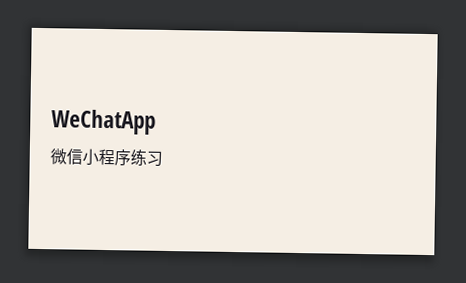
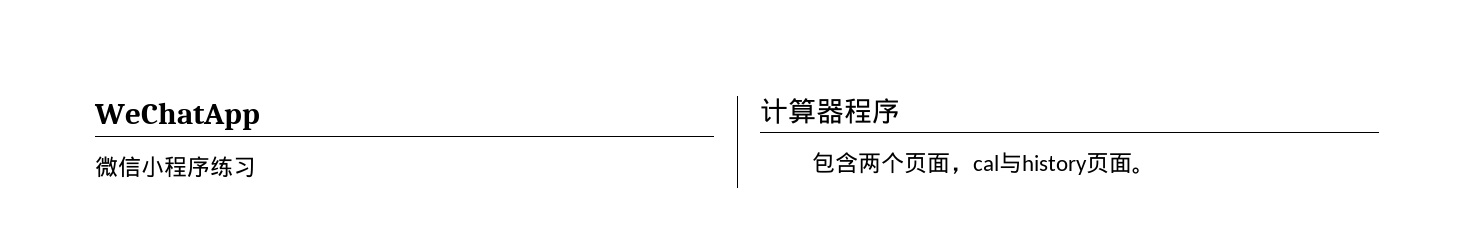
+ 计算器程序
+ 包含两个页面，cal与history页面。

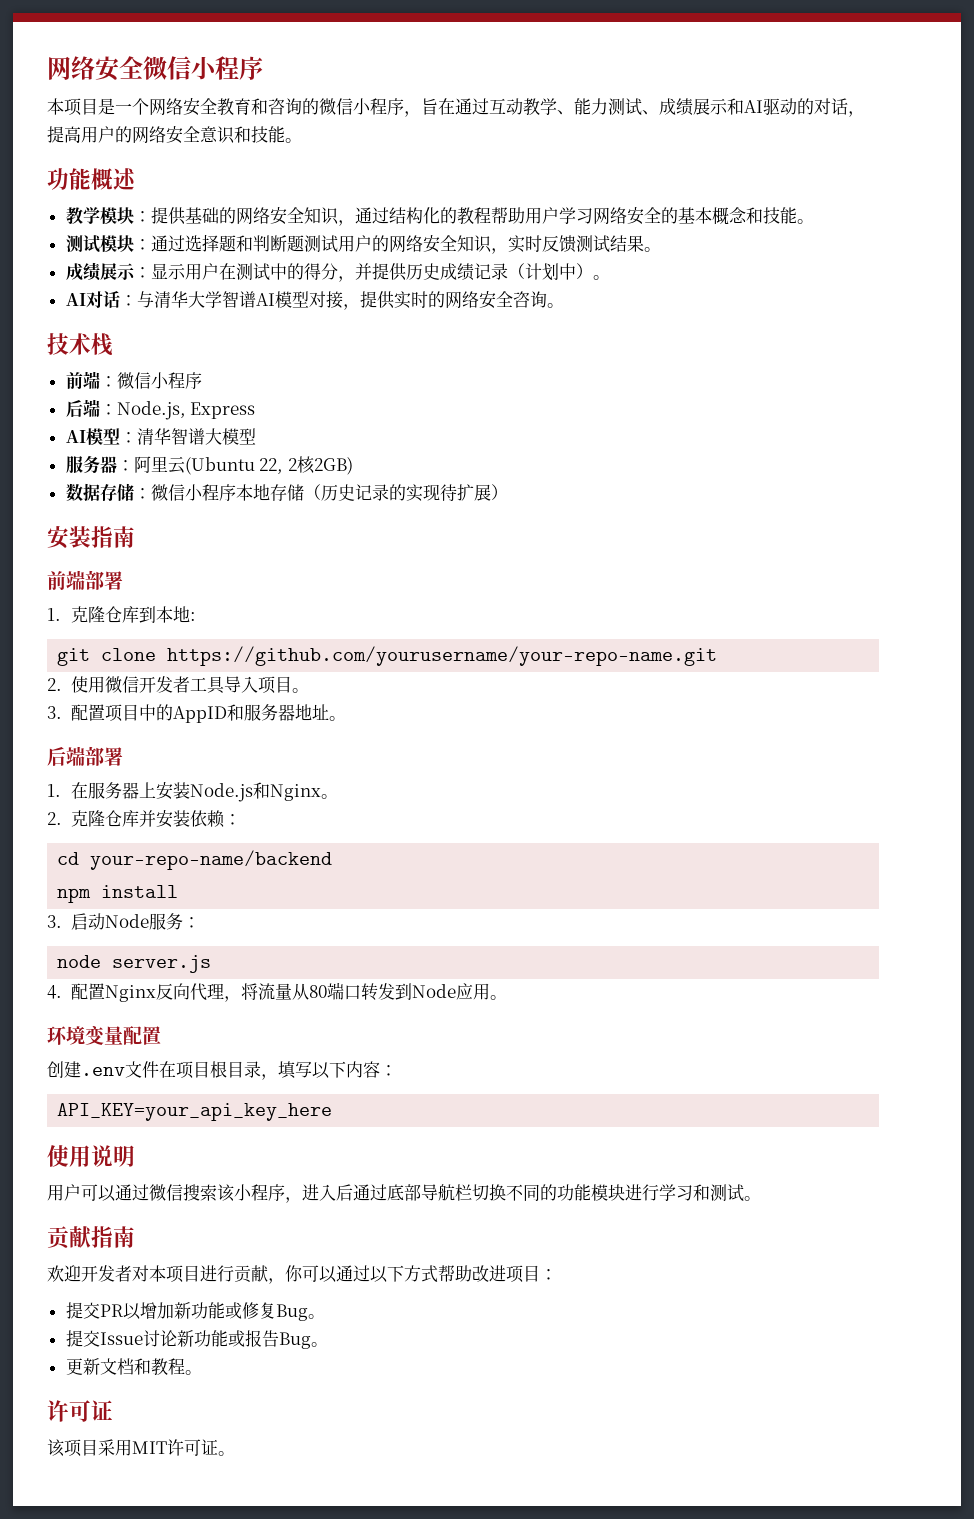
- WeChatApp
- 微信小程序练习
- 计算器程序
- 包含两个页面，cal与history页面。
+ 网络安全微信小程序
+ 本项目是一个网络安全教育和咨询的微信小程序，旨在通过互动教学、能力测试、成绩展示和AI驱动的对话，提高用户的网络安全意识和技能。
+ 功能概述
+ 教学模块：提供基础的网络安全知识，通过结构化的教程帮助用户学习网络安全的基本概念和技能。
+ 测试模块：通过选择题和判断题测试用户的网络安全知识，实时反馈测试结果。
+ 成绩展示：显示用户在测试中的得分，并提供历史成绩记录（计划中）。
+ AI对话：与清华大学智谱AI模型对接，提供实时的网络安全咨询。
+ 技术栈
+ 前端：微信小程序
+ 后端：Node.js, Express
+ AI模型：清华智谱大模型
+ 服务器：阿里云(Ubuntu 22, 2核2GB)
+ 数据存储：微信小程序本地存储（历史记录的实现待扩展）
+ 安装指南
+ 前端部署
+ 1.克隆仓库到本地:
+ git clone https://github.com/yourusername/your-repo-name.git
+ 2.使用微信开发者工具导入项目。
+ 3.配置项目中的AppID和服务器地址。
+ 后端部署
+ 1.在服务器上安装Node.js和Nginx。
+ 2.克隆仓库并安装依赖：
+ cd your-repo-name/backend
+ npm install
+ 3.启动Node服务：
+ node server.js
+ 4.配置Nginx反向代理，将流量从80端口转发到Node应用。
+ 环境变量配置
+ 创建.env文件在项目根目录，填写以下内容：
+ API_KEY=your_api_key_here
+ 使用说明
+ 用户可以通过微信搜索该小程序，进入后通过底部导航栏切换不同的功能模块进行学习和测试。
+ 贡献指南
+ 欢迎开发者对本项目进行贡献，你可以通过以下方式帮助改进项目：
+ 提交PR以增加新功能或修复Bug。
+ 提交Issue讨论新功能或报告Bug。
+ 更新文档和教程。
+ 许可证
+ 该项目采用MIT许可证。

